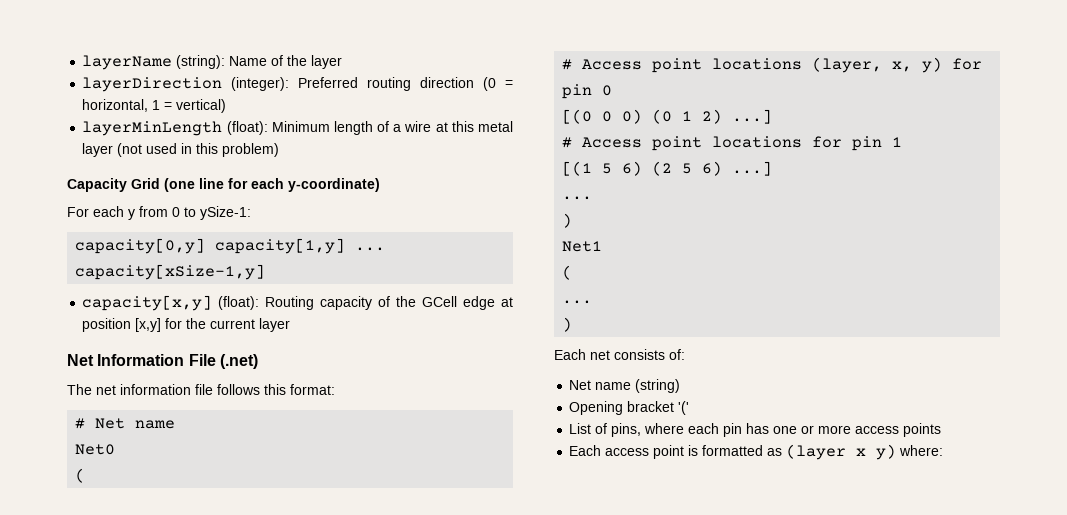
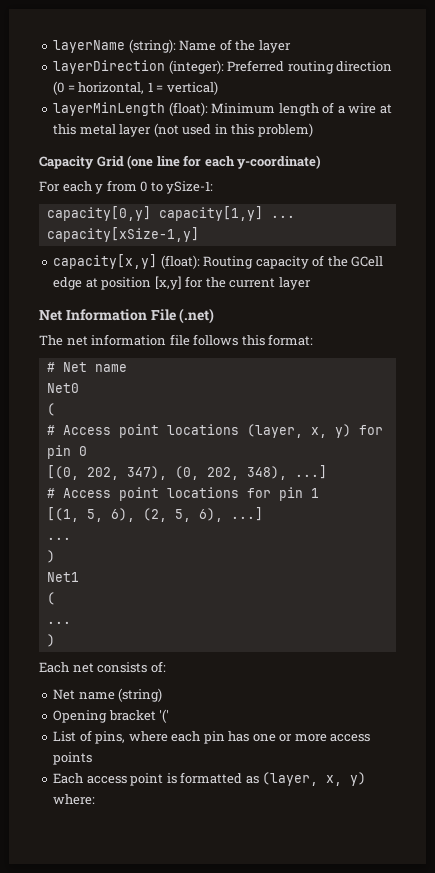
- [(0 0 0) (0 1 2) ...]
+ [(0, 202, 347), (0, 202, 348), ...]
- [(1 5 6) (2 5 6) ...]
+ [(1, 5, 6), (2, 5, 6), ...]
- Each access point is formatted as (layer x y) where:
+ Each access point is formatted as (layer, x, y) where:

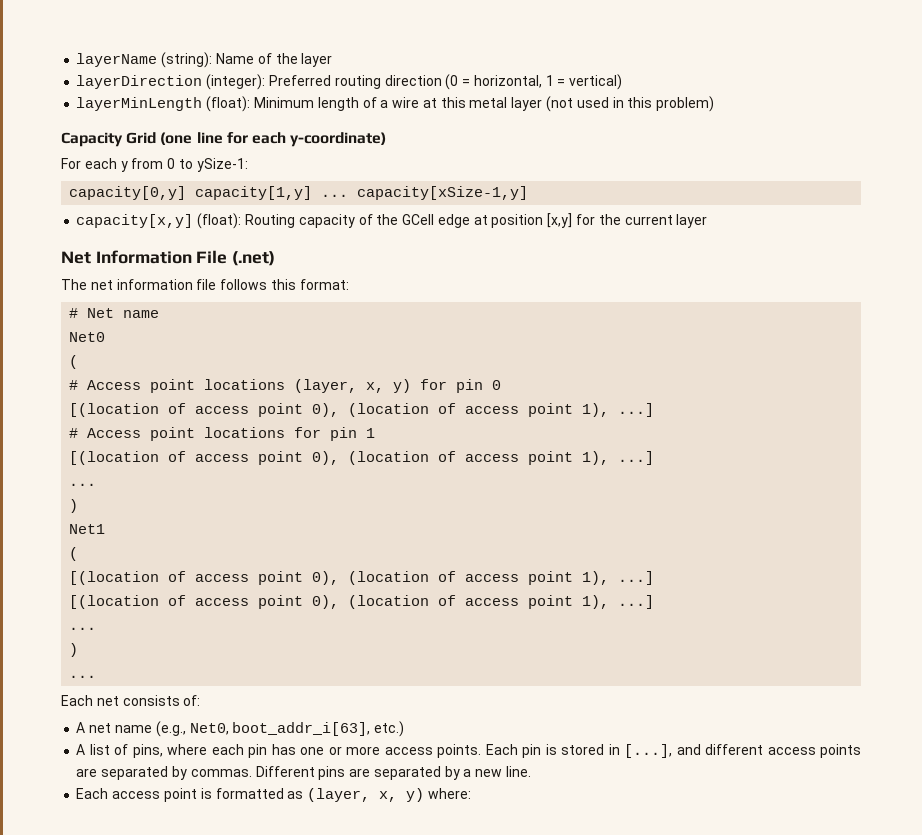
  # Access point locations (layer, x, y) for pin 0
- [(0, 202, 347), (0, 202, 348), ...]
+ [(location of access point 0), (location of access point 1), ...]
  # Access point locations for pin 1
- [(1, 5, 6), (2, 5, 6), ...]
+ [(location of access point 0), (location of access point 1), ...]
  Net1
  (
+ [(location of access point 0), (location of access point 1), ...]
+ [(location of access point 0), (location of access point 1), ...]
  ...
  )
+ ...
- Net name (string)
- Opening bracket '('
- List of pins, where each pin has one or more access points
+ A net name (e.g., Net0, boot_addr_i[63], etc.)
+ A list of pins, where each pin has one or more access points. Each pin is stored in [...], and different access points are separated by commas. Different pins are separated by a new line.

